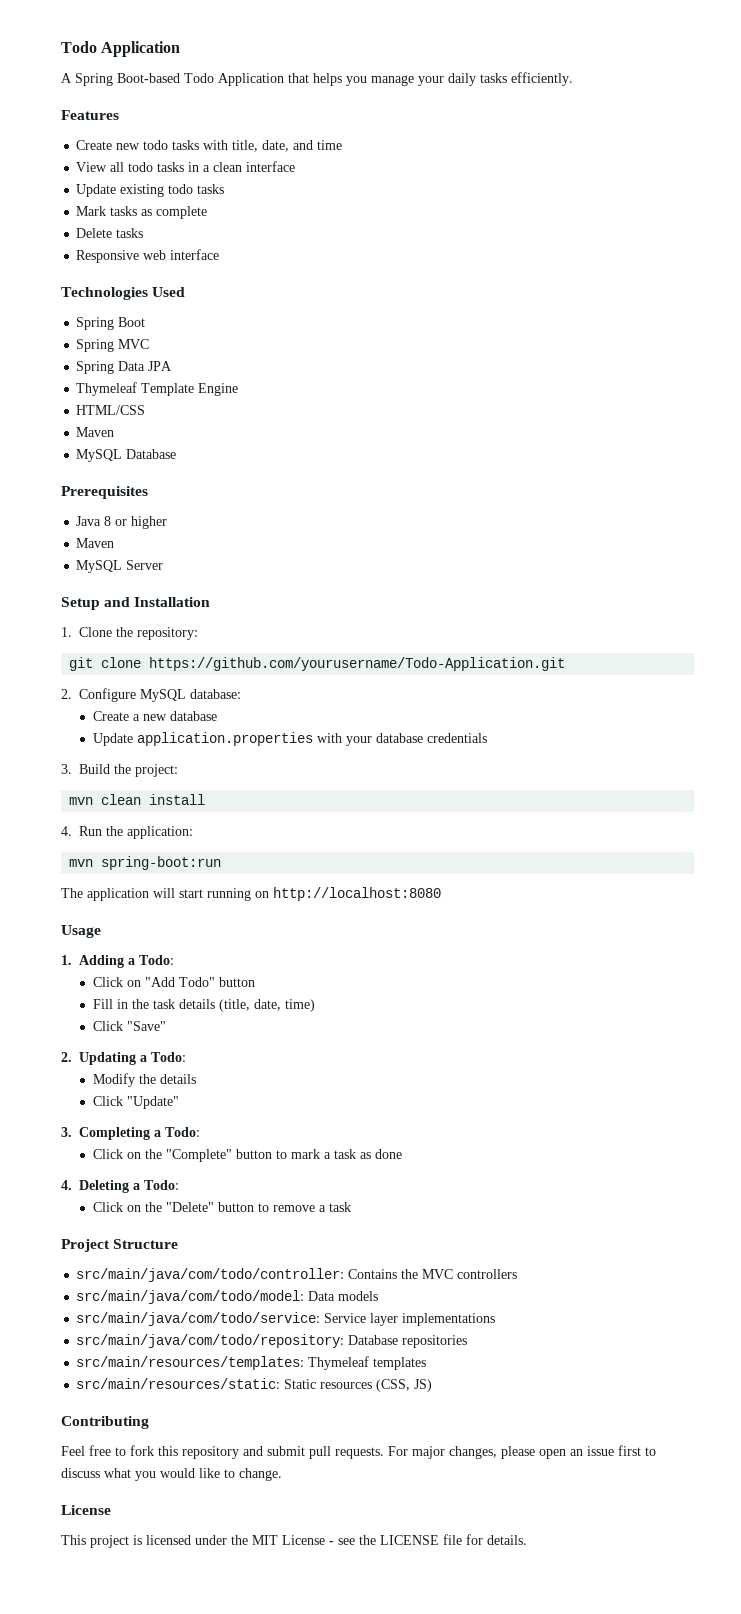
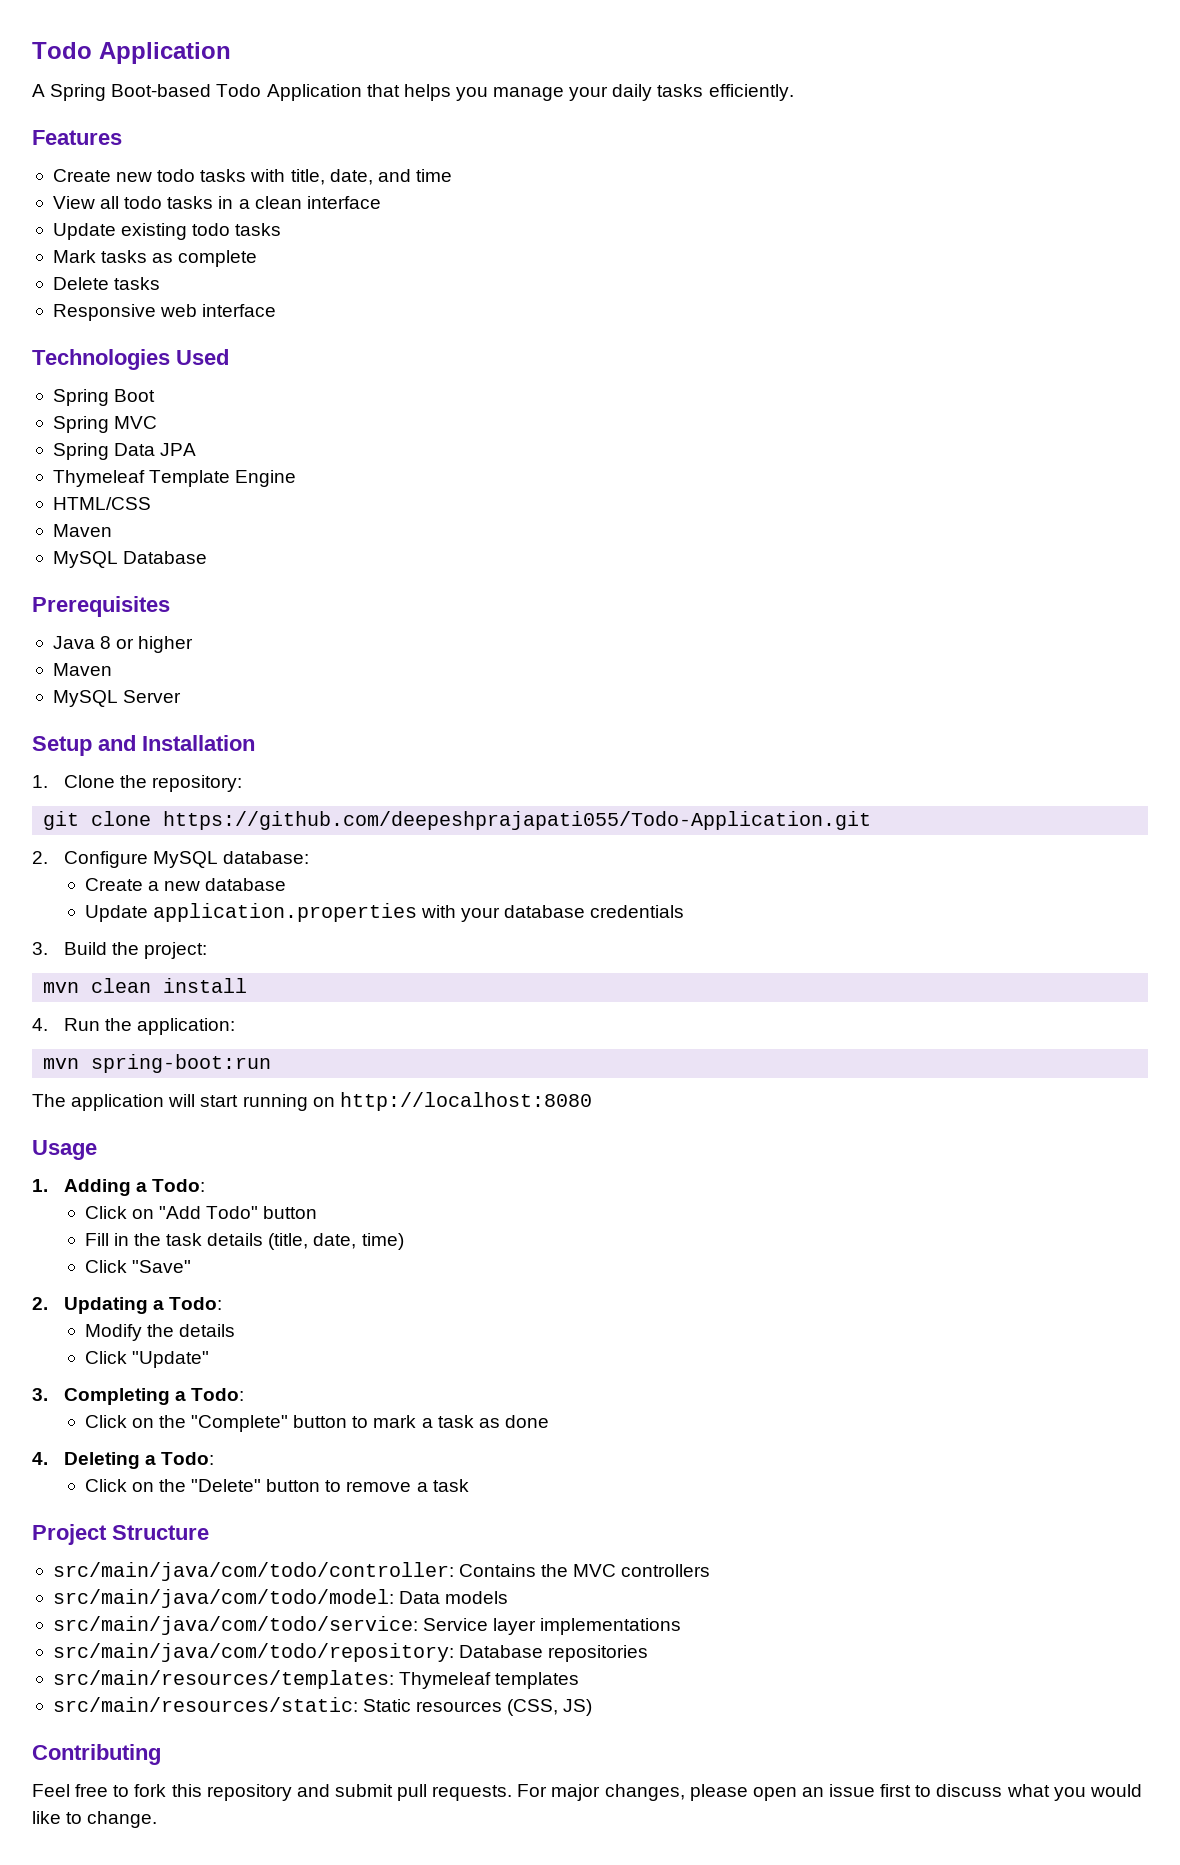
- git clone https://github.com/yourusername/Todo-Application.git
+ git clone https://github.com/deepeshprajapati055/Todo-Application.git
  For major changes, please open an issue first to discuss what you would like to change.
- License
- This project is licensed under the MIT License - see the LICENSE file for details.

